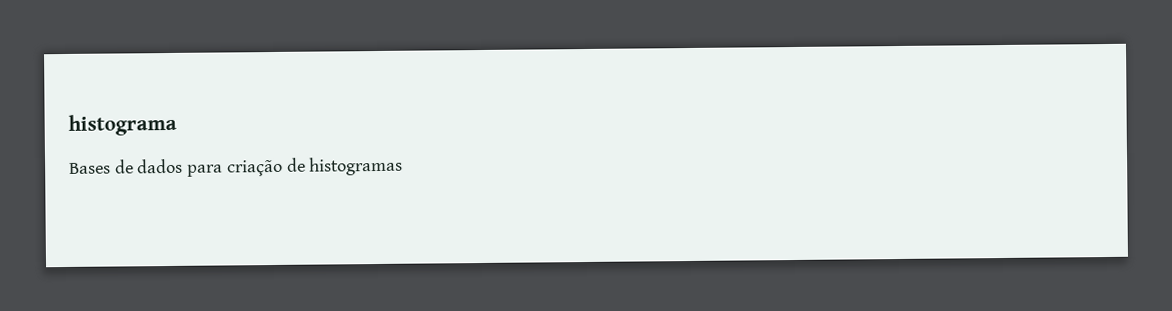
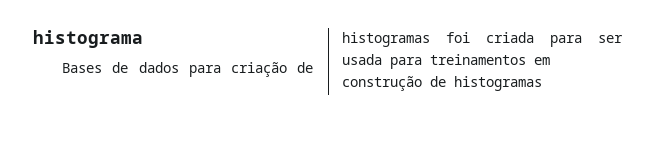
- Bases de dados para criação de histogramas
+ Bases de dados para criação de histogramas foi criada para ser usada para treinamentos em construção de histogramas

